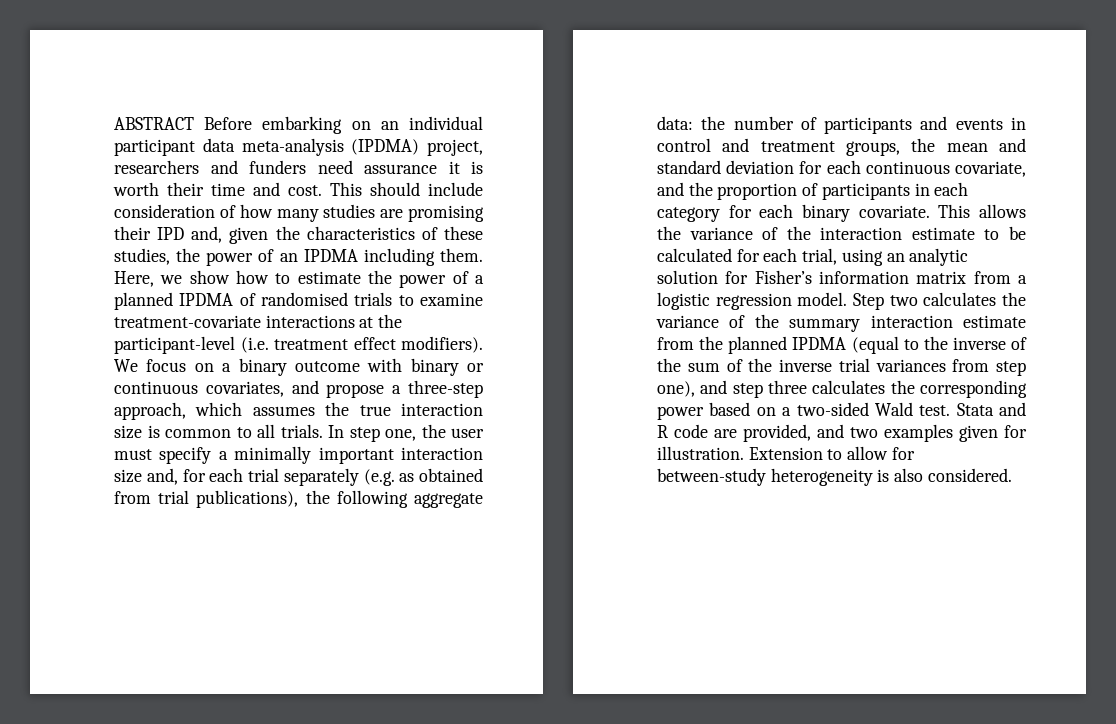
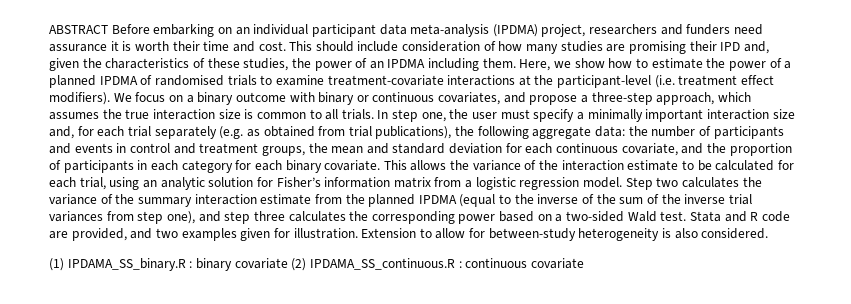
+ (1) IPDAMA_SS_binary.R : binary covariate (2) IPDAMA_SS_continuous.R : continuous covariate

